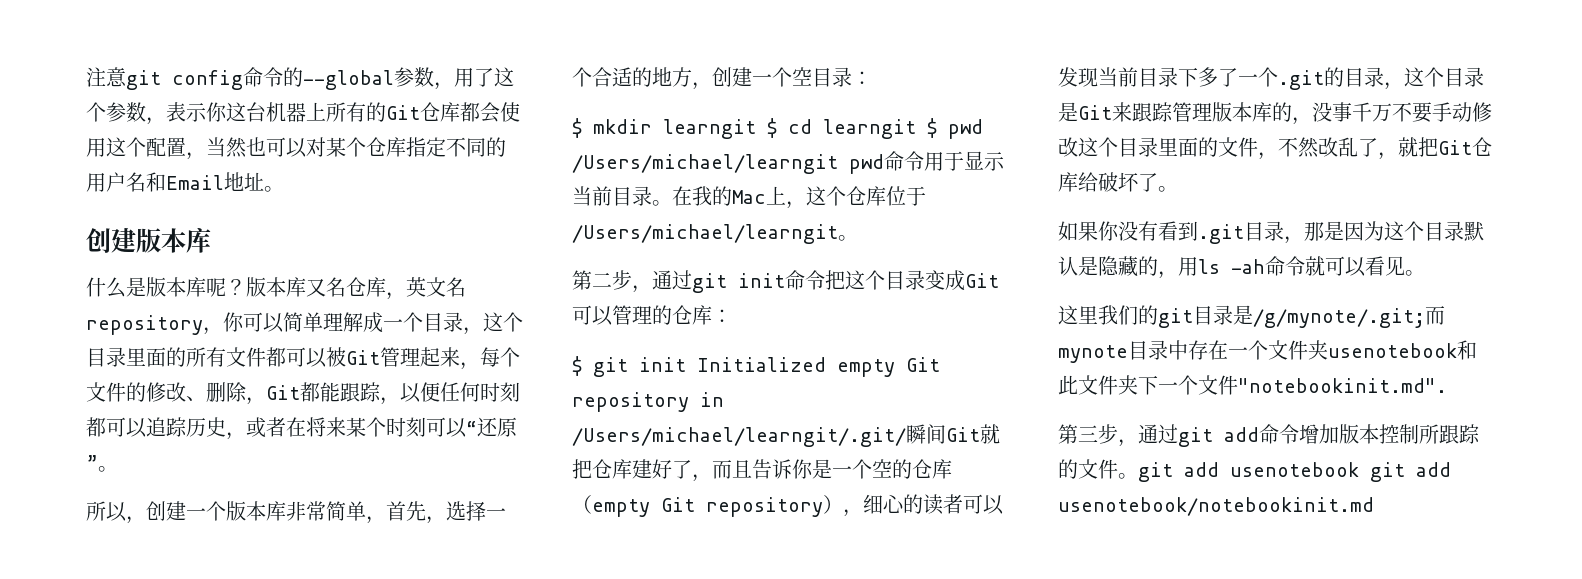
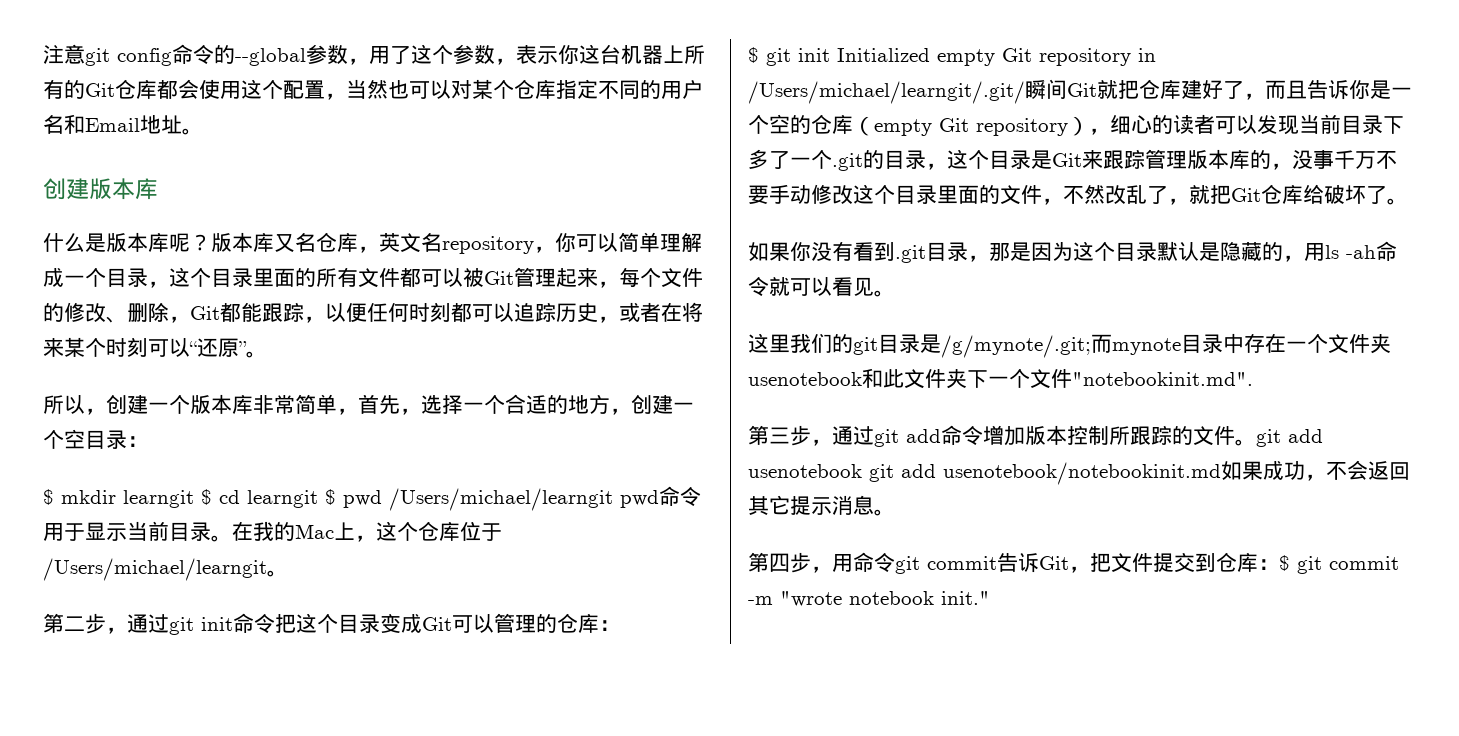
- 第三步，通过git add命令增加版本控制所跟踪的文件。git add usenotebook git add usenotebook/notebookinit.md
+ 第三步，通过git add命令增加版本控制所跟踪的文件。git add usenotebook git add usenotebook/notebookinit.md如果成功，不会返回其它提示消息。
+ 第四步，用命令git commit告诉Git，把文件提交到仓库：$ git commit -m "wrote notebook init."

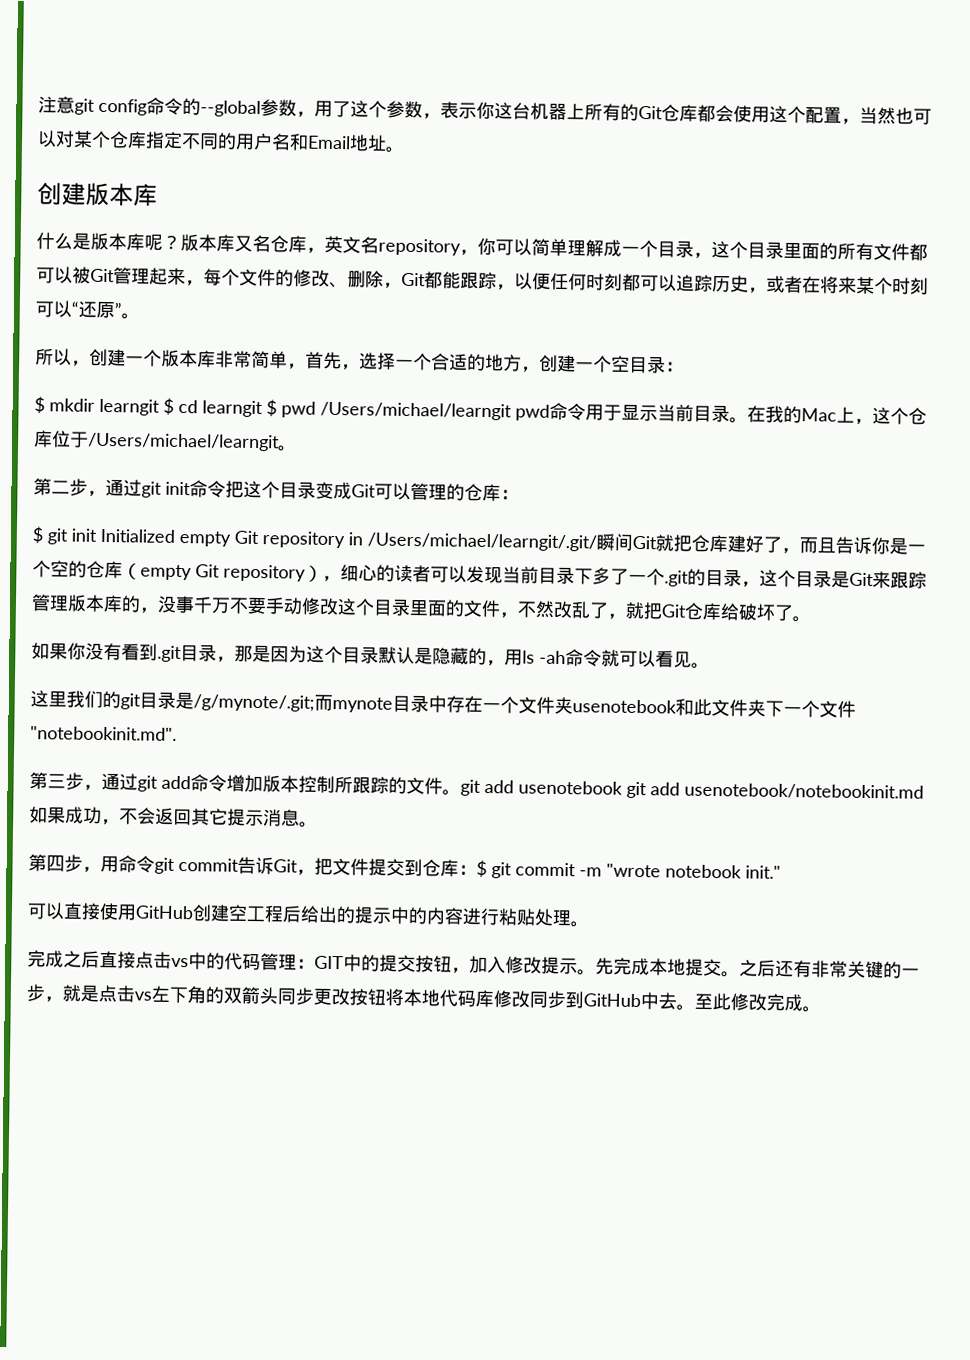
+ 可以直接使用GitHub创建空工程后给出的提示中的内容进行粘贴处理。
+ 完成之后直接点击vs中的代码管理：GIT中的提交按钮，加入修改提示。先完成本地提交。之后还有非常关键的一步，就是点击vs左下角的双箭头同步更改按钮将本地代码库修改同步到GitHub中去。至此修改完成。

